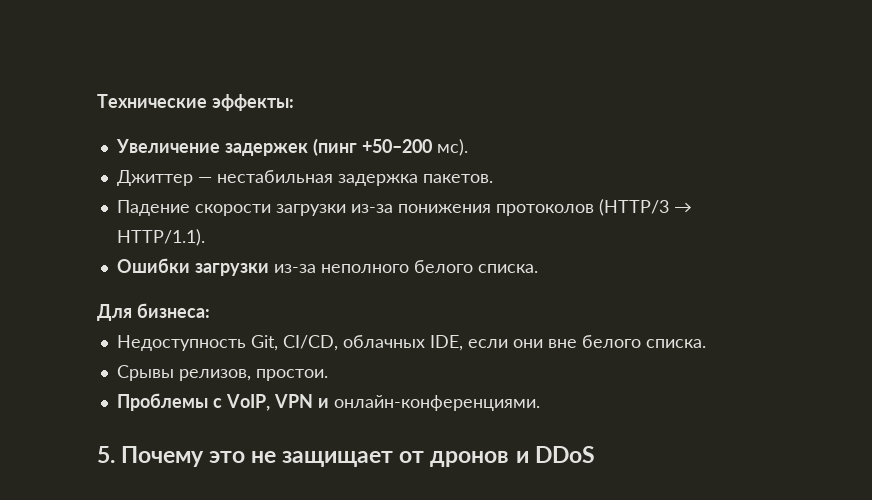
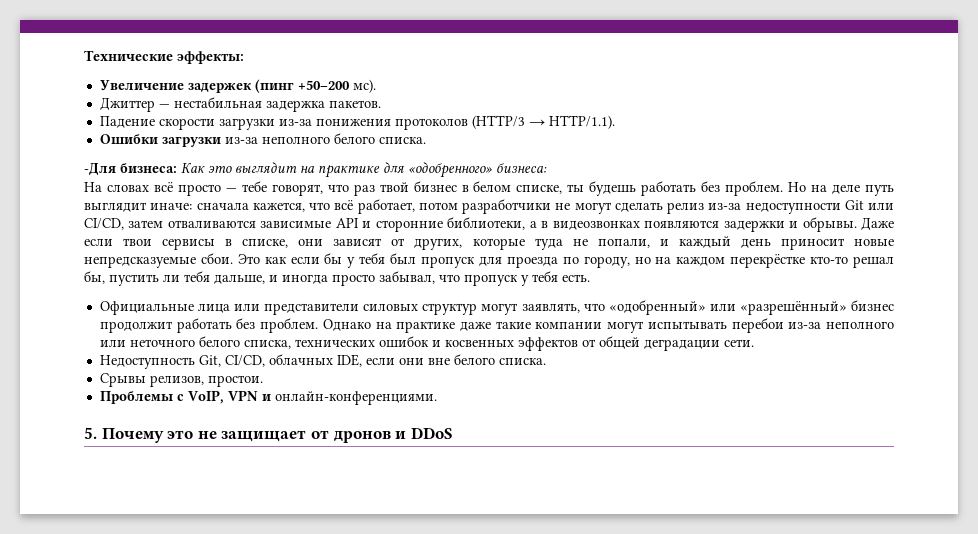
- Для бизнеса:
+ -Для бизнеса: Как это выглядит на практике для «одобренного» бизнеса:
+ На словах всё просто — тебе говорят, что раз твой бизнес в белом списке, ты будешь работать без проблем. Но на деле путь выглядит иначе: сначала кажется, что всё работает, потом разработчики не могут сделать релиз из-за недоступности Git или CI/CD, затем отваливаются зависимые API и сторонние библиотеки, а в видеозвонках появляются задержки и обрывы. Даже если твои сервисы в списке, они зависят от других, которые туда не попали, и каждый день приносит новые непредсказуемые сбои. Это как если бы у тебя был пропуск для проезда по городу, но на каждом перекрёстке кто-то решал бы, пустить ли тебя дальше, и иногда просто забывал, что пропуск у тебя есть.
+ Официальные лица или представители силовых структур могут заявлять, что «одобренный» или «разрешённый» бизнес продолжит работать без проблем. Однако на практике даже такие компании могут испытывать перебои из-за неполного или неточного белого списка, технических ошибок и косвенных эффектов от общей деградации сети.

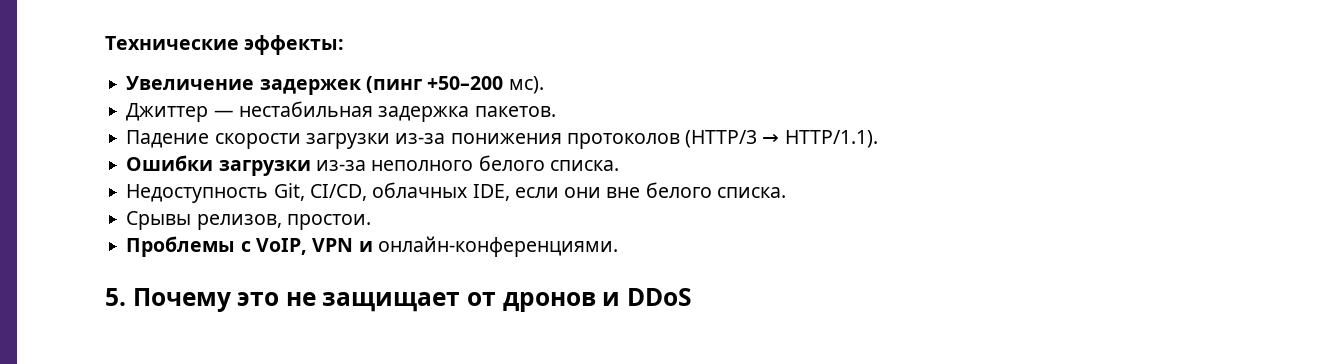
- -Для бизнеса: Как это выглядит на практике для «одобренного» бизнеса:
- На словах всё просто — тебе говорят, что раз твой бизнес в белом списке, ты будешь работать без проблем. Но на деле путь выглядит иначе: сначала кажется, что всё работает, потом разработчики не могут сделать релиз из-за недоступности Git или CI/CD, затем отваливаются зависимые API и сторонние библиотеки, а в видеозвонках появляются задержки и обрывы. Даже если твои сервисы в списке, они зависят от других, которые туда не попали, и каждый день приносит новые непредсказуемые сбои. Это как если бы у тебя был пропуск для проезда по городу, но на каждом перекрёстке кто-то решал бы, пустить ли тебя дальше, и иногда просто забывал, что пропуск у тебя есть.
- Официальные лица или представители силовых структур могут заявлять, что «одобренный» или «разрешённый» бизнес продолжит работать без проблем. Однако на практике даже такие компании могут испытывать перебои из-за неполного или неточного белого списка, технических ошибок и косвенных эффектов от общей деградации сети.

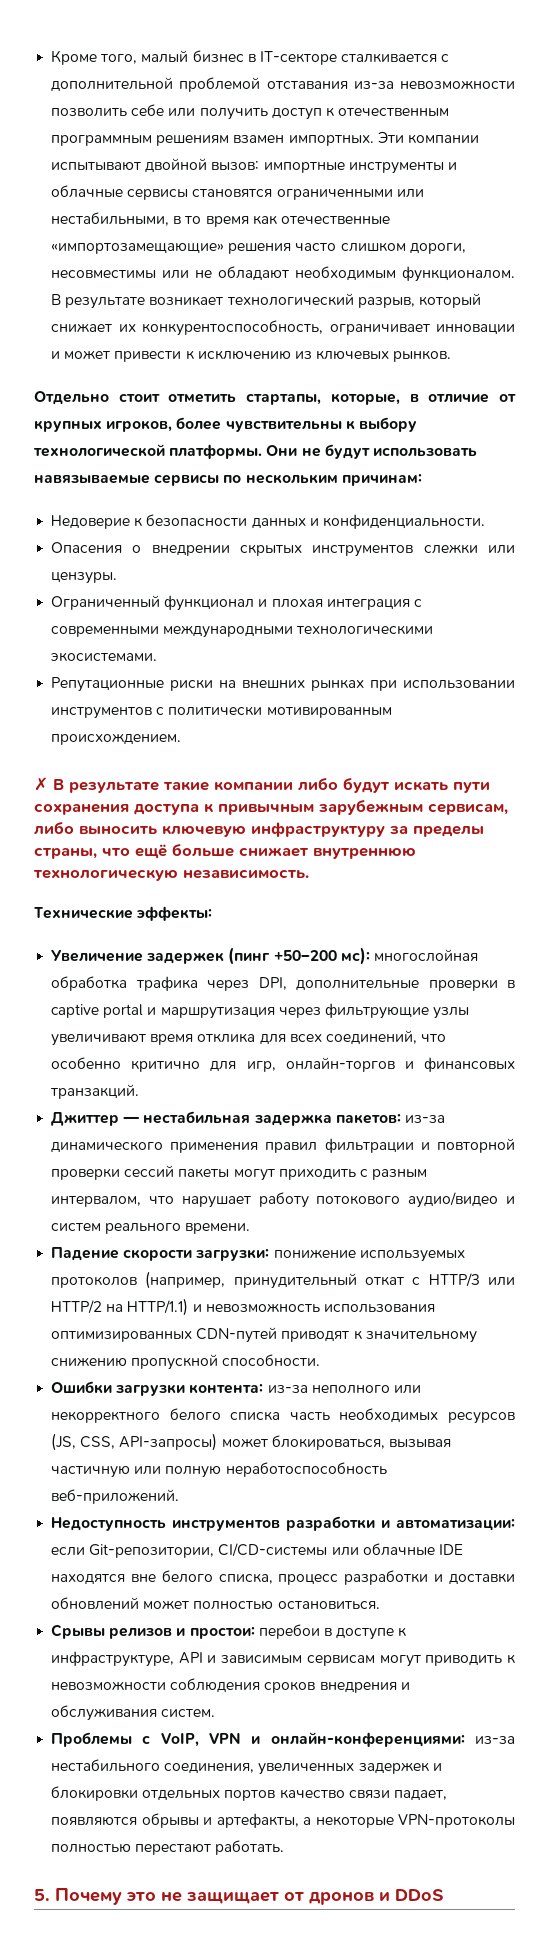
+ Кроме того, малый бизнес в IT-секторе сталкивается с дополнительной проблемой отставания из-за невозможности позволить себе или получить доступ к отечественным программным решениям взамен импортных. Эти компании испытывают двойной вызов: импортные инструменты и облачные сервисы становятся ограниченными или нестабильными, в то время как отечественные «импортозамещающие» решения часто слишком дороги, несовместимы или не обладают необходимым функционалом. В результате возникает технологический разрыв, который снижает их конкурентоспособность, ограничивает инновации и может привести к исключению из ключевых рынков.
+ Отдельно стоит отметить стартапы, которые, в отличие от крупных игроков, более чувствительны к выбору технологической платформы. Они не будут использовать навязываемые сервисы по нескольким причинам:
+ Недоверие к безопасности данных и конфиденциальности.
+ Опасения о внедрении скрытых инструментов слежки или цензуры.
+ Ограниченный функционал и плохая интеграция с современными международными технологическими экосистемами.
+ Репутационные риски на внешних рынках при использовании инструментов с политически мотивированным происхождением.
+ ✗ В результате такие компании либо будут искать пути сохранения доступа к привычным зарубежным сервисам, либо выносить ключевую инфраструктуру за пределы страны, что ещё больше снижает внутреннюю технологическую независимость.
- Увеличение задержек (пинг +50–200 мс).
- Джиттер — нестабильная задержка пакетов.
- Падение скорости загрузки из-за понижения протоколов (HTTP/3 → HTTP/1.1).
+ Увеличение задержек (пинг +50–200 мс): многослойная обработка трафика через DPI, дополнительные проверки в captive portal и маршрутизация через фильтрующие узлы увеличивают время отклика для всех соединений, что особенно критично для игр, онлайн-торгов и финансовых транзакций.
+ Джиттер — нестабильная задержка пакетов: из-за динамического применения правил фильтрации и повторной проверки сессий пакеты могут приходить с разным интервалом, что нарушает работу потокового аудио/видео и систем реального времени.
+ Падение скорости загрузки: понижение используемых протоколов (например, принудительный откат с HTTP/3 или HTTP/2 на HTTP/1.1) и невозможность использования оптимизированных CDN-путей приводят к значительному снижению пропускной способности.
- Ошибки загрузки из-за неполного белого списка.
- Недоступность Git, CI/CD, облачных IDE, если они вне белого списка.
- Срывы релизов, простои.
+ Ошибки загрузки контента: из-за неполного или некорректного белого списка часть необходимых ресурсов (JS, CSS, API-запросы) может блокироваться, вызывая частичную или полную неработоспособность веб-приложений.
+ Недоступность инструментов разработки и автоматизации: если Git-репозитории, CI/CD-системы или облачные IDE находятся вне белого списка, процесс разработки и доставки обновлений может полностью остановиться.
+ Срывы релизов и простои: перебои в доступе к инфраструктуре, API и зависимым сервисам могут приводить к невозможности соблюдения сроков внедрения и обслуживания систем.
- Проблемы с VoIP, VPN и онлайн-конференциями.
+ Проблемы с VoIP, VPN и онлайн-конференциями: из-за нестабильного соединения, увеличенных задержек и блокировки отдельных портов качество связи падает, появляются обрывы и артефакты, а некоторые VPN-протоколы полностью перестают работать.

